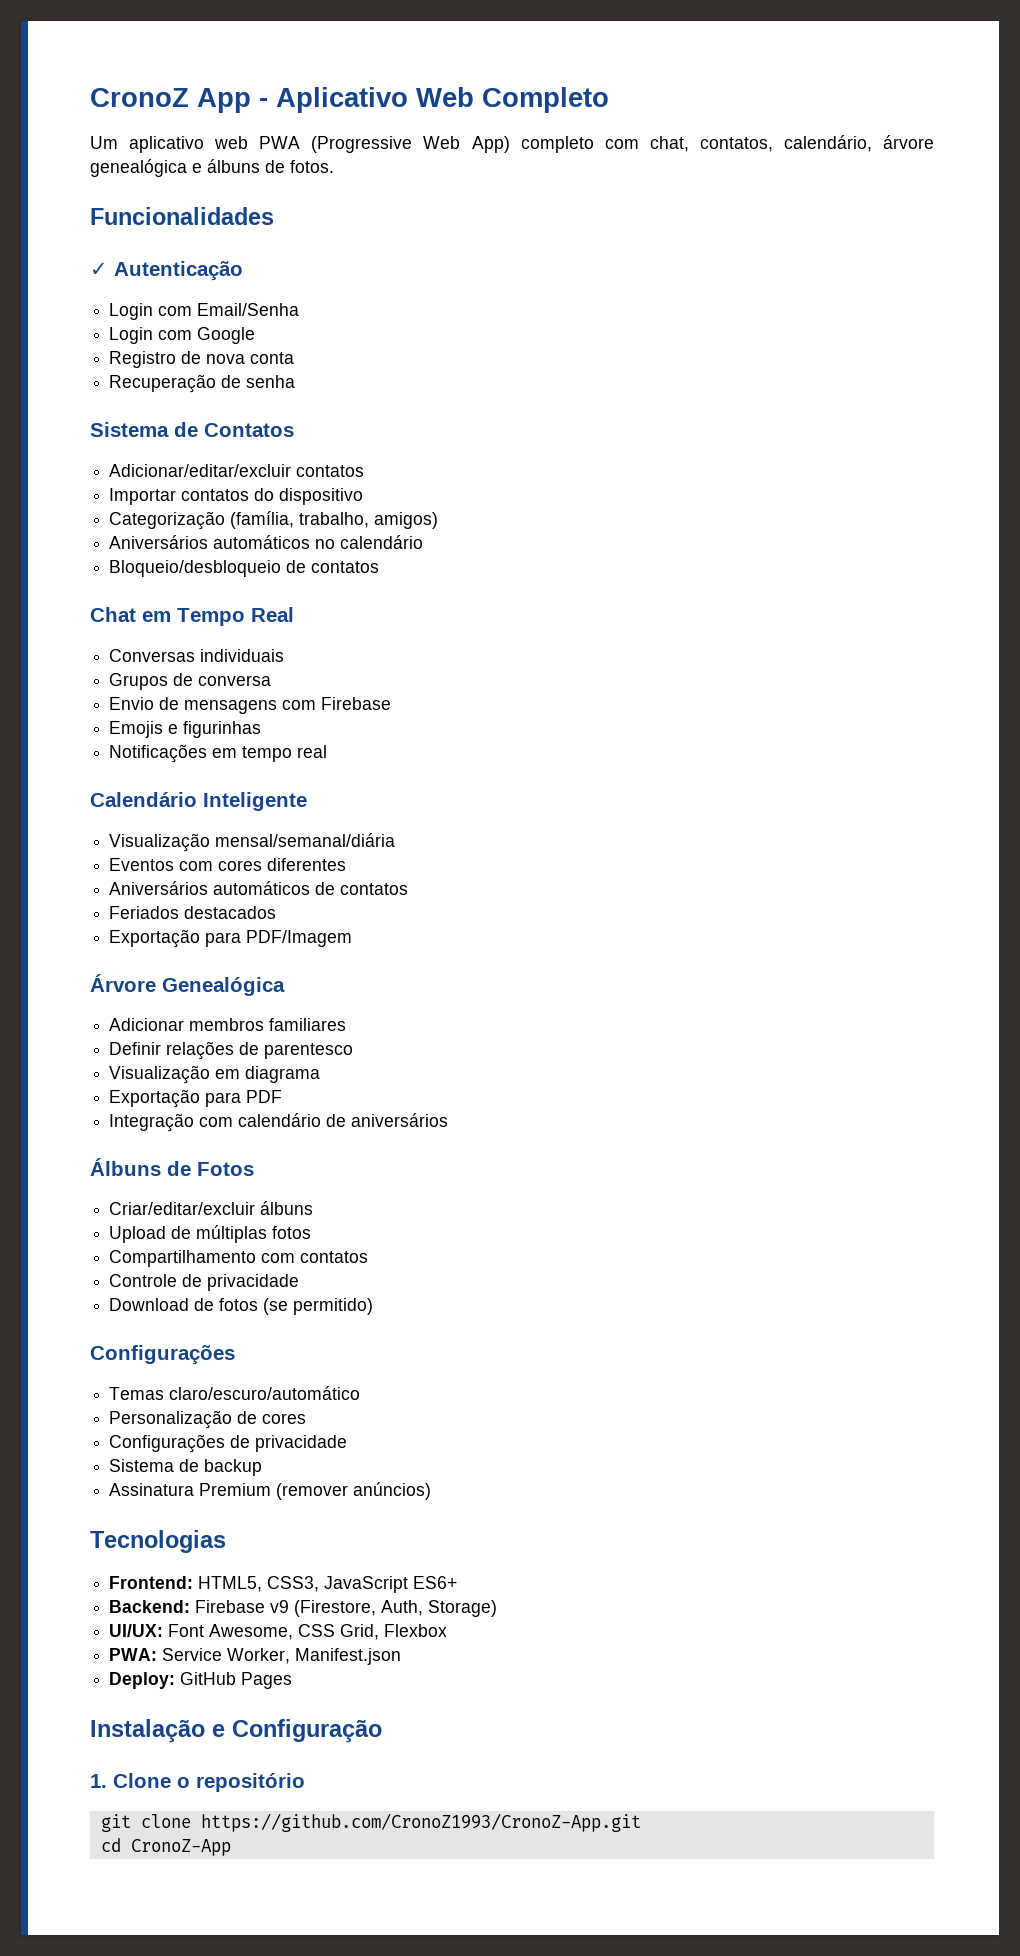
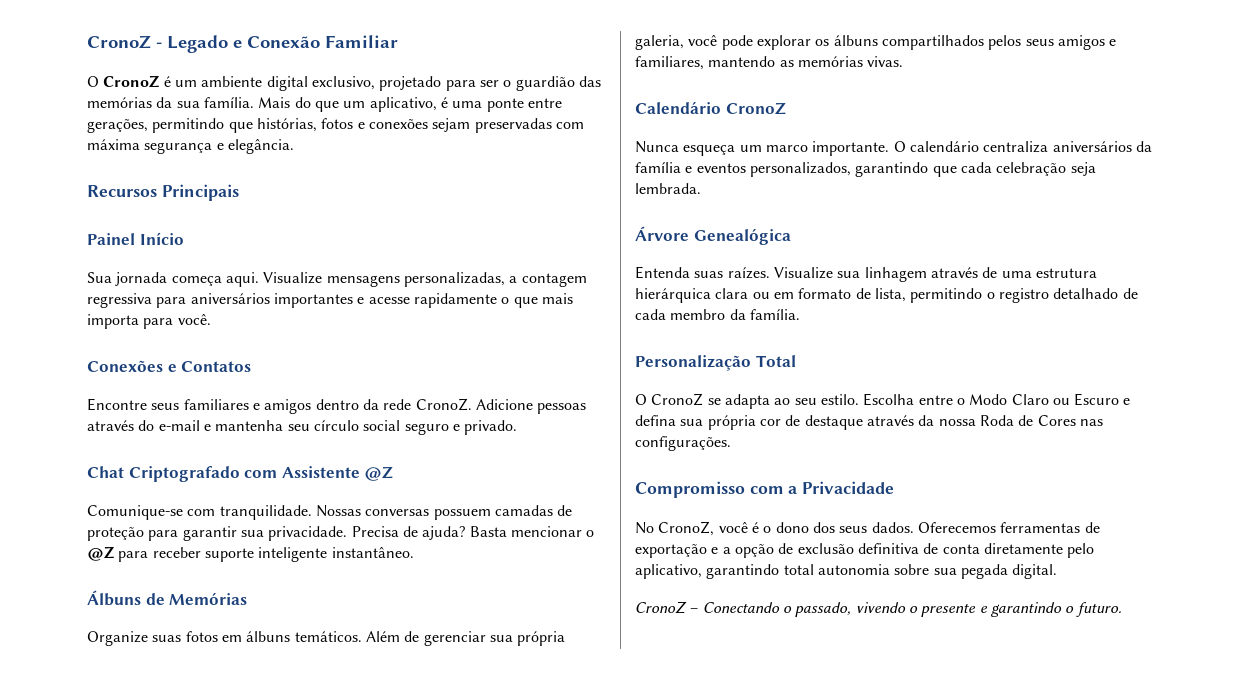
- CronoZ App - Aplicativo Web Completo
- Um aplicativo web PWA (Progressive Web App) completo com chat, contatos, calendário, árvore genealógica e álbuns de fotos.
- Funcionalidades
- ✓ Autenticação
- Login com Email/Senha
- Login com Google
- Registro de nova conta
- Recuperação de senha
- Sistema de Contatos
- Adicionar/editar/excluir contatos
- Importar contatos do dispositivo
- Categorização (família, trabalho, amigos)
- Aniversários automáticos no calendário
- Bloqueio/desbloqueio de contatos
- Chat em Tempo Real
- Conversas individuais
- Grupos de conversa
- Envio de mensagens com Firebase
- Emojis e figurinhas
- Notificações em tempo real
- Calendário Inteligente
- Visualização mensal/semanal/diária
- Eventos com cores diferentes
- Aniversários automáticos de contatos
- Feriados destacados
- Exportação para PDF/Imagem
+ CronoZ - Legado e Conexão Familiar
+ O CronoZ é um ambiente digital exclusivo, projetado para ser o guardião das memórias da sua família. Mais do que um aplicativo, é uma ponte entre gerações, permitindo que histórias, fotos e conexões sejam preservadas com máxima segurança e elegância.
+ Recursos Principais
+ Painel Início
+ Sua jornada começa aqui. Visualize mensagens personalizadas, a contagem regressiva para aniversários importantes e acesse rapidamente o que mais importa para você.
+ Conexões e Contatos
+ Encontre seus familiares e amigos dentro da rede CronoZ. Adicione pessoas através do e-mail e mantenha seu círculo social seguro e privado.
+ Chat Criptografado com Assistente @Z
+ Comunique-se com tranquilidade. Nossas conversas possuem camadas de proteção para garantir sua privacidade. Precisa de ajuda? Basta mencionar o @Z para receber suporte inteligente instantâneo.
+ Álbuns de Memórias
+ Organize suas fotos em álbuns temáticos. Além de gerenciar sua própria galeria, você pode explorar os álbuns compartilhados pelos seus amigos e familiares, mantendo as memórias vivas.
+ Calendário CronoZ
+ Nunca esqueça um marco importante. O calendário centraliza aniversários da família e eventos personalizados, garantindo que cada celebração seja lembrada.
  Árvore Genealógica
- Adicionar membros familiares
- Definir relações de parentesco
- Visualização em diagrama
- Exportação para PDF
- Integração com calendário de aniversários
- Álbuns de Fotos
- Criar/editar/excluir álbuns
- Upload de múltiplas fotos
- Compartilhamento com contatos
- Controle de privacidade
- Download de fotos (se permitido)
- Configurações
- Temas claro/escuro/automático
- Personalização de cores
- Configurações de privacidade
- Sistema de backup
- Assinatura Premium (remover anúncios)
- Tecnologias
- Frontend: HTML5, CSS3, JavaScript ES6+
- Backend: Firebase v9 (Firestore, Auth, Storage)
- UI/UX: Font Awesome, CSS Grid, Flexbox
- PWA: Service Worker, Manifest.json
- Deploy: GitHub Pages
- Instalação e Configuração
- 1. Clone o repositório
- git clone https://github.com/CronoZ1993/CronoZ-App.git
- cd CronoZ-App
+ Entenda suas raízes. Visualize sua linhagem através de uma estrutura hierárquica clara ou em formato de lista, permitindo o registro detalhado de cada membro da família.
+ Personalização Total
+ O CronoZ se adapta ao seu estilo. Escolha entre o Modo Claro ou Escuro e defina sua própria cor de destaque através da nossa Roda de Cores nas configurações.
+ Compromisso com a Privacidade
+ No CronoZ, você é o dono dos seus dados. Oferecemos ferramentas de exportação e a opção de exclusão definitiva de conta diretamente pelo aplicativo, garantindo total autonomia sobre sua pegada digital.
+ CronoZ – Conectando o passado, vivendo o presente e garantindo o futuro.

